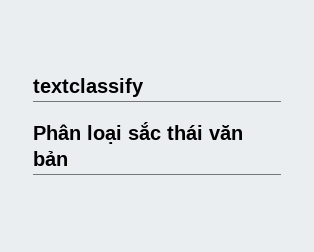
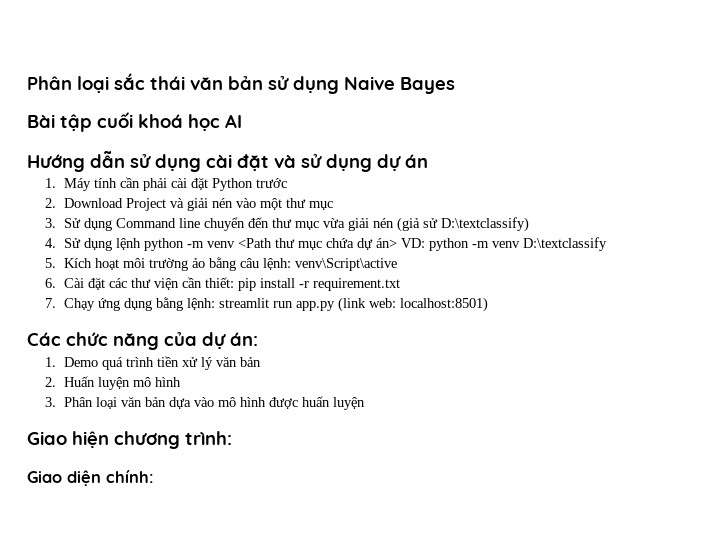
- textclassify
- Phân loại sắc thái văn bản
+ Phân loại sắc thái văn bản sử dụng Naive Bayes
+ Bài tập cuối khoá học AI
+ Hướng dẫn sử dụng cài đặt và sử dụng dự án
+ 1. Máy tính cần phải cài đặt Python trước
+ 2. Download Project và giải nén vào một thư mục
+ 3. Sử dụng Command line chuyển đến thư mục vừa giải nén (giả sử D:\textclassify)
+ 4. Sử dụng lệnh python -m venv <Path thư mục chứa dự án> VD: python -m venv D:\textclassify
+ 5. Kích hoạt môi trường ảo bằng câu lệnh: venv\Script\active
+ 6. Cài đặt các thư viện cần thiết: pip install -r requirement.txt
+ 7. Chạy ứng dụng bằng lệnh: streamlit run app.py (link web: localhost:8501)
+ Các chức năng của dự án:
+ 1. Demo quá trình tiền xử lý văn bản
+ 2. Huấn luyện mô hình
+ 3. Phân loại văn bản dựa vào mô hình được huấn luyện
+ Giao hiện chương trình:
+ Giao diện chính:

